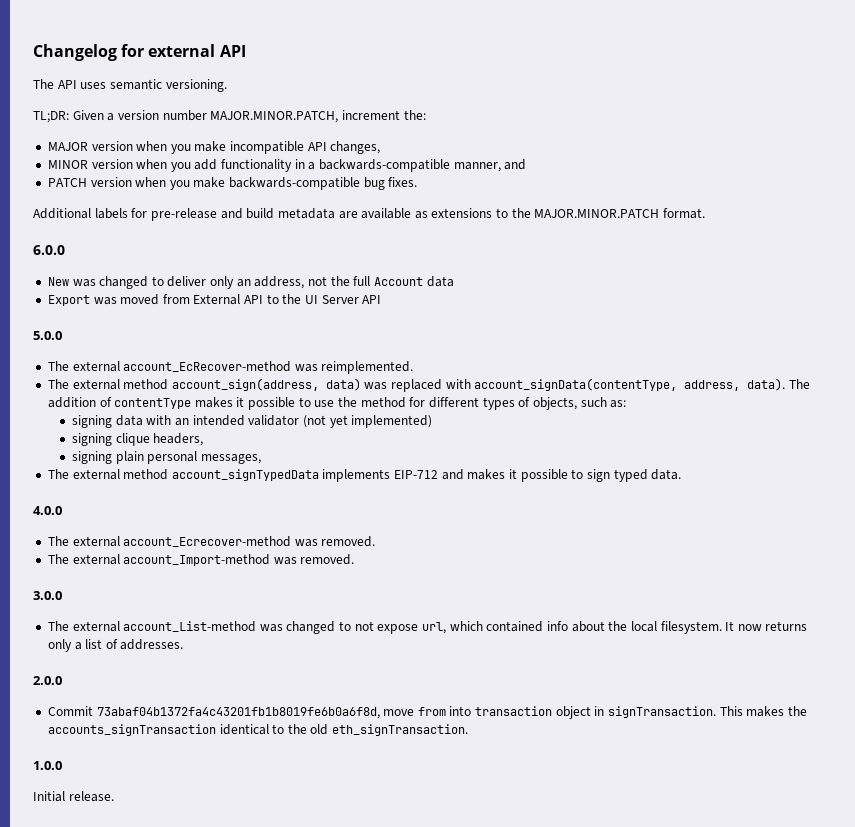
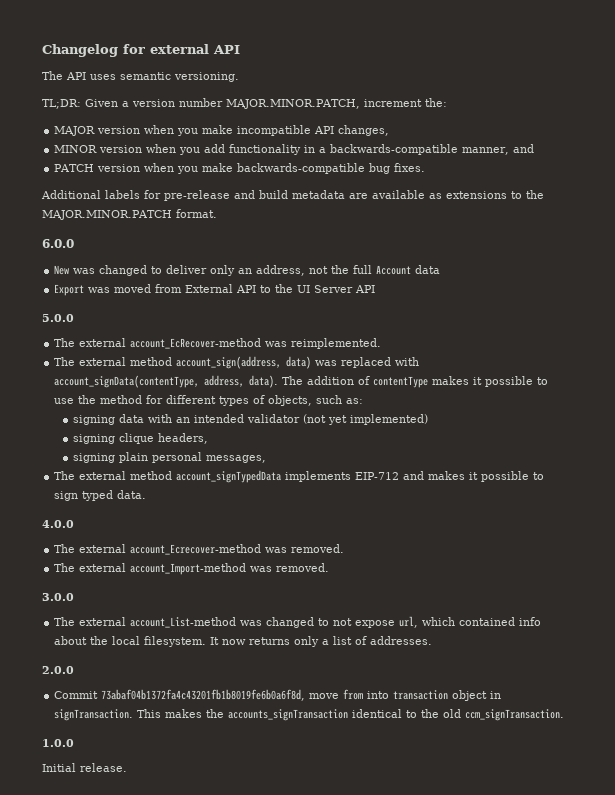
- This makes the accounts_signTransaction identical to the old eth_signTransaction.
+ This makes the accounts_signTransaction identical to the old ccm_signTransaction.

